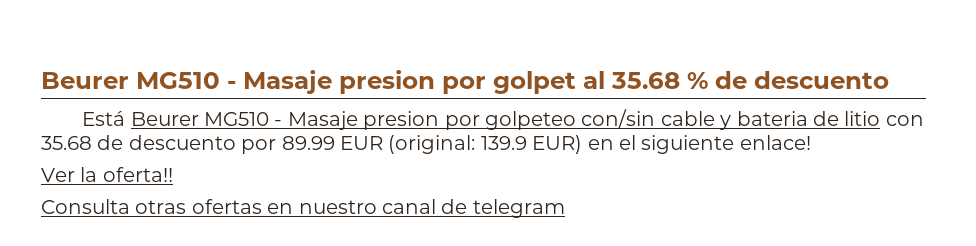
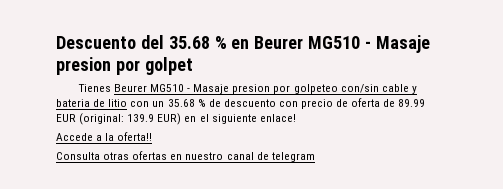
- Beurer MG510 - Masaje presion por golpet al 35.68 % de descuento
- Está Beurer MG510 - Masaje presion por golpeteo con/sin cable y bateria de litio con 35.68 de descuento por 89.99 EUR (original: 139.9 EUR) en el siguiente enlace!
+ Descuento del 35.68 % en Beurer MG510 - Masaje presion por golpet
+ Tienes Beurer MG510 - Masaje presion por golpeteo con/sin cable y bateria de litio con un 35.68 % de descuento con precio de oferta de 89.99 EUR (original: 139.9 EUR) en el siguiente enlace!
- Ver la oferta!!
+ Accede a la oferta!!

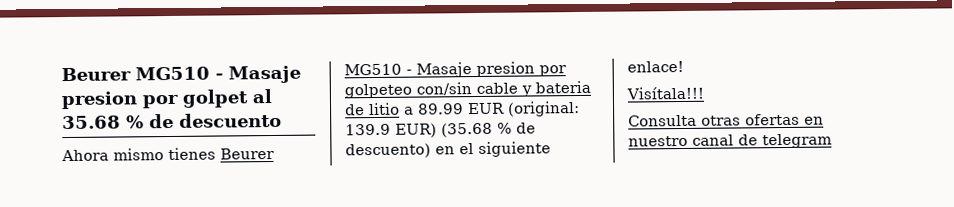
- Descuento del 35.68 % en Beurer MG510 - Masaje presion por golpet
- Tienes Beurer MG510 - Masaje presion por golpeteo con/sin cable y bateria de litio con un 35.68 % de descuento con precio de oferta de 89.99 EUR (original: 139.9 EUR) en el siguiente enlace!
+ Beurer MG510 - Masaje presion por golpet al 35.68 % de descuento
+ Ahora mismo tienes Beurer MG510 - Masaje presion por golpeteo con/sin cable y bateria de litio a 89.99 EUR (original: 139.9 EUR) (35.68 % de descuento) en el siguiente enlace!
- Accede a la oferta!!
+ Visítala!!!

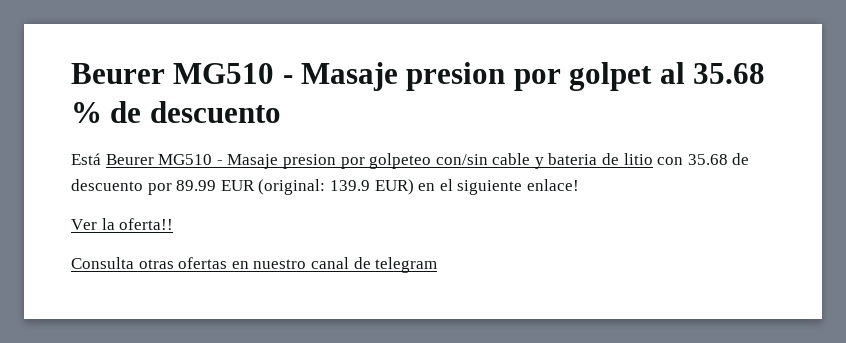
- Ahora mismo tienes Beurer MG510 - Masaje presion por golpeteo con/sin cable y bateria de litio a 89.99 EUR (original: 139.9 EUR) (35.68 % de descuento) en el siguiente enlace!
+ Está Beurer MG510 - Masaje presion por golpeteo con/sin cable y bateria de litio con 35.68 de descuento por 89.99 EUR (original: 139.9 EUR) en el siguiente enlace!
- Visítala!!!
+ Ver la oferta!!

